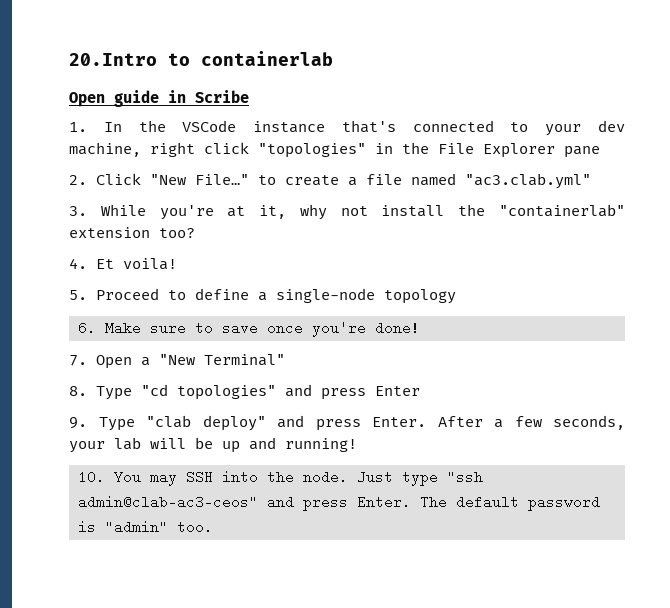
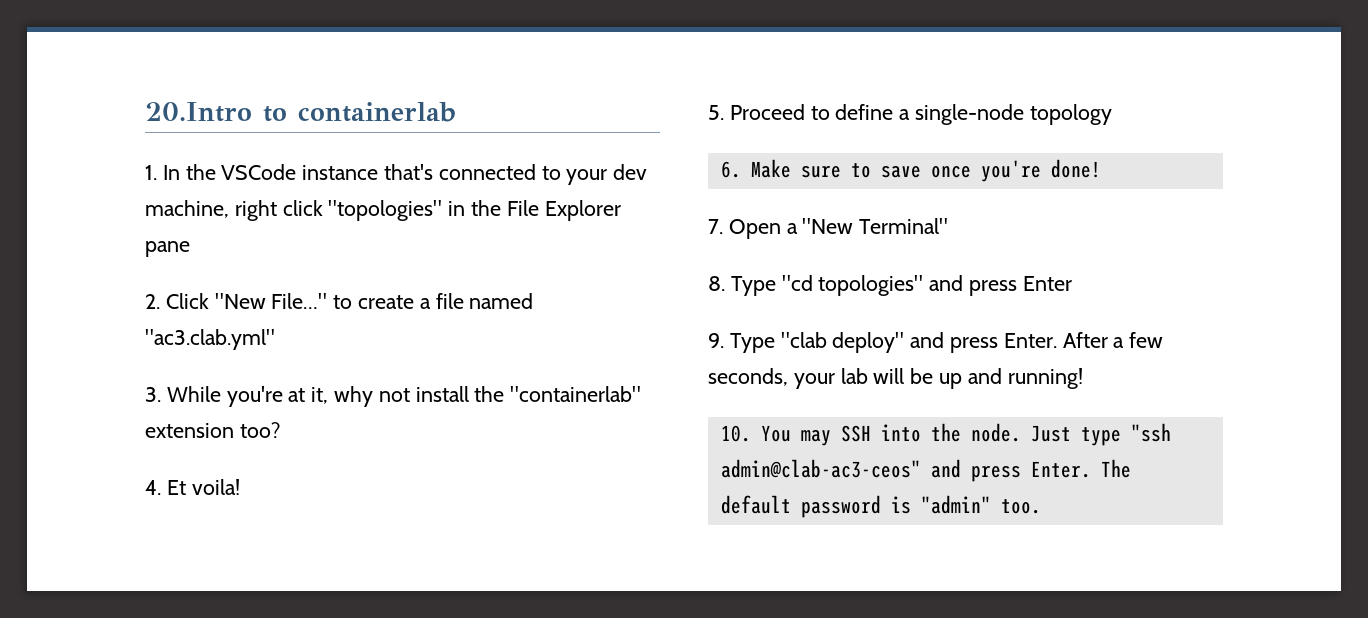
- Open guide in Scribe

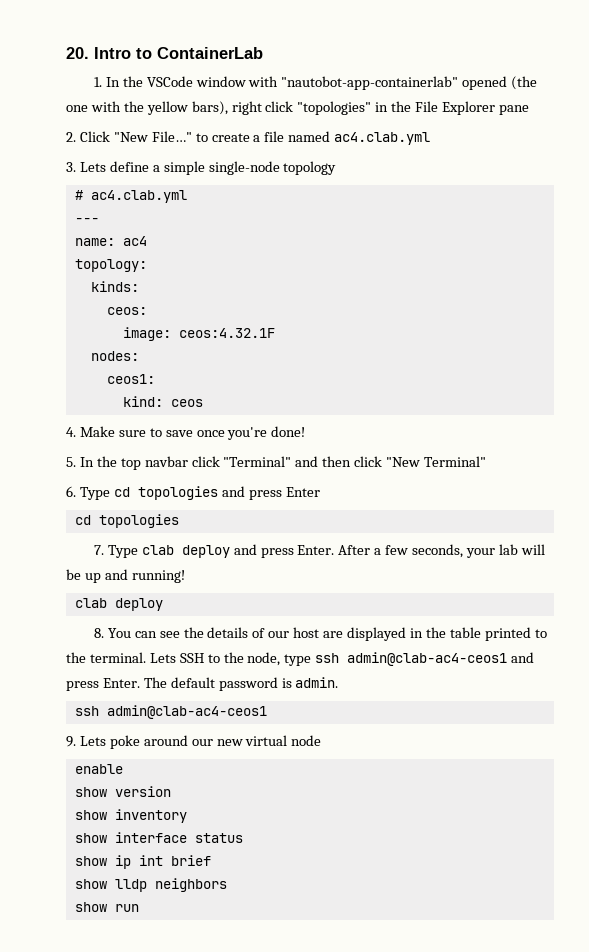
- 20.Intro to containerlab
+ 20. Intro to ContainerLab
- 1. In the VSCode instance that's connected to your dev machine, right click "topologies" in the File Explorer pane
+ 1. In the VSCode window with "nautobot-app-containerlab" opened (the one with the yellow bars), right click "topologies" in the File Explorer pane
- 2. Click "New File…" to create a file named "ac3.clab.yml"
+ 2. Click "New File…" to create a file named ac4.clab.yml
- 3. While you're at it, why not install the "containerlab" extension too?
- 4. Et voila!
- 5. Proceed to define a single-node topology
+ 3. Lets define a simple single-node topology
- 6. Make sure to save once you're done!
+ # ac4.clab.yml
+ ---
+ name: ac4
+ topology:
+ kinds:
+ ceos:
+ image: ceos:4.32.1F
+ nodes:
+ ceos1:
+ kind: ceos
+ 4. Make sure to save once you're done!
- 7. Open a "New Terminal"
- 8. Type "cd topologies" and press Enter
- 9. Type "clab deploy" and press Enter.
+ 5. In the top navbar click "Terminal" and then click "New Terminal"
+ 6. Type cd topologies and press Enter
+ cd topologies
+ 7. Type clab deploy and press Enter.
  After a few seconds, your lab will be up and running!
- 10. You may SSH into the node. Just type "ssh admin@clab-ac3-ceos" and press Enter.
+ clab deploy
+ 8. You can see the details of our host are displayed in the table printed to the terminal. Lets SSH to the node, type ssh admin@clab-ac4-ceos1 and press Enter.
- The default password is "admin" too.
+ The default password is admin.
+ ssh admin@clab-ac4-ceos1
+ 9. Lets poke around our new virtual node
+ enable
+ show version
+ show inventory
+ show interface status
+ show ip int brief
+ show lldp neighbors
+ show run

